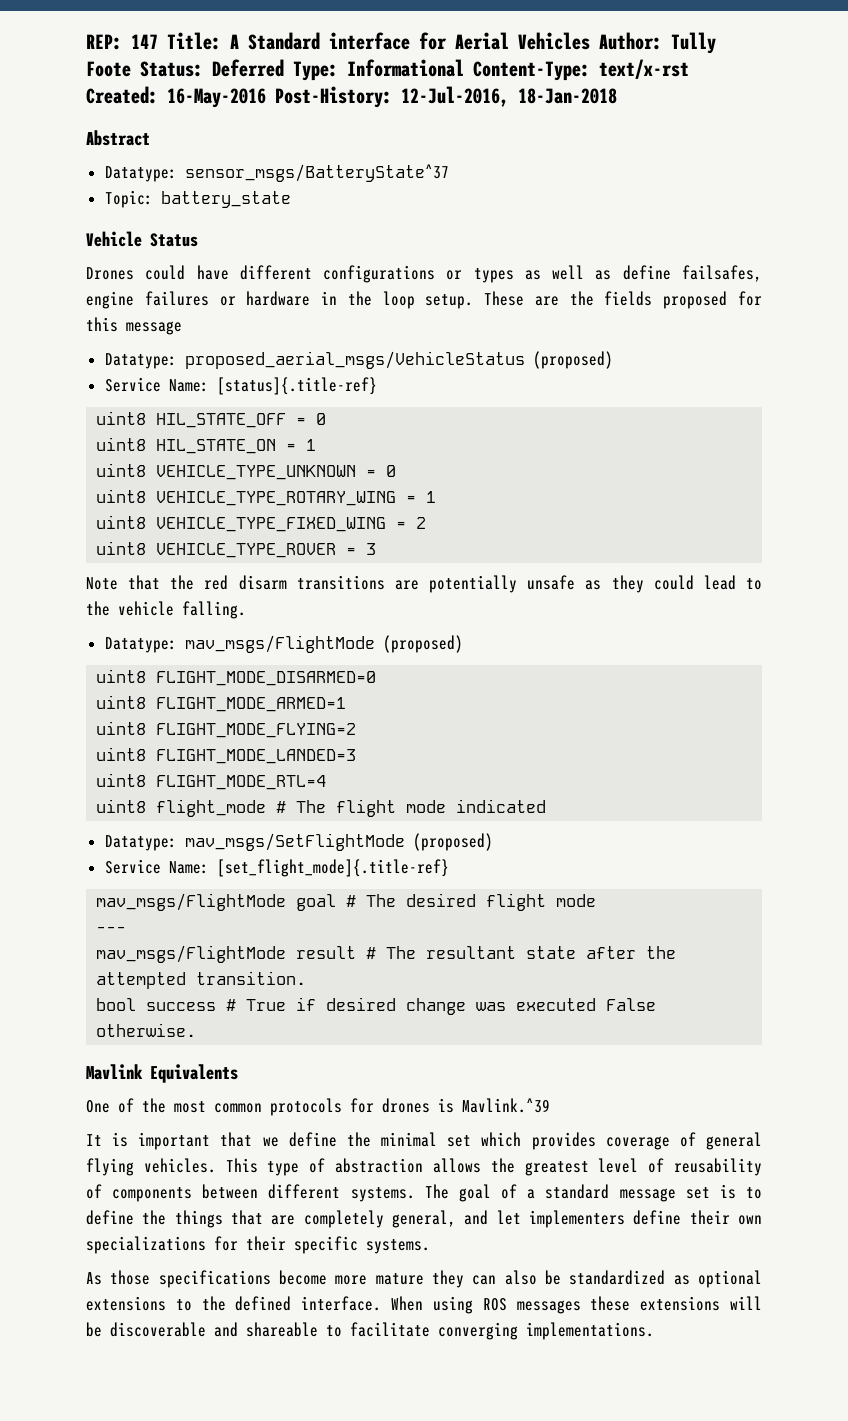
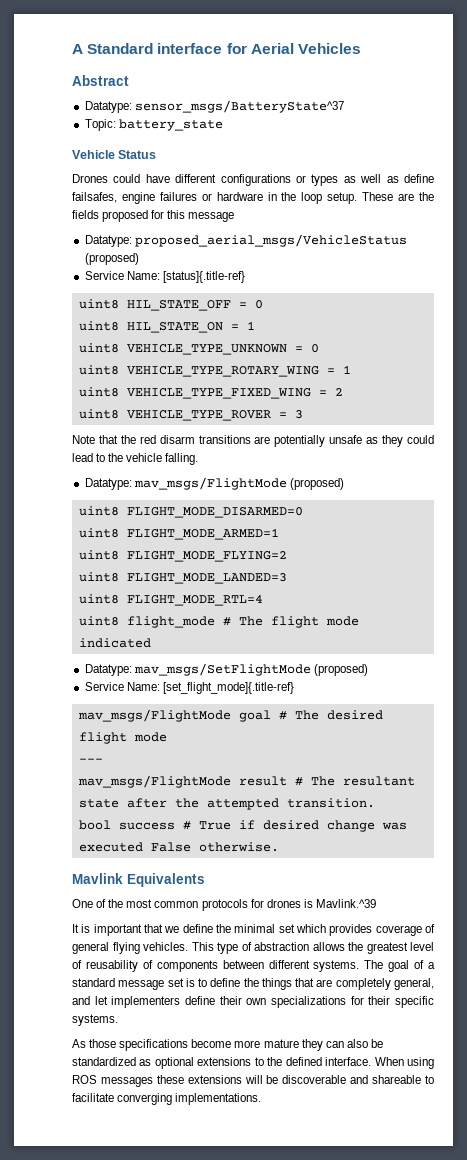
- REP: 147 Title: A Standard interface for Aerial Vehicles Author: Tully Foote Status: Deferred Type: Informational Content-Type: text/x-rst Created: 16-May-2016 Post-History: 12-Jul-2016, 18-Jan-2018
+ A Standard interface for Aerial Vehicles

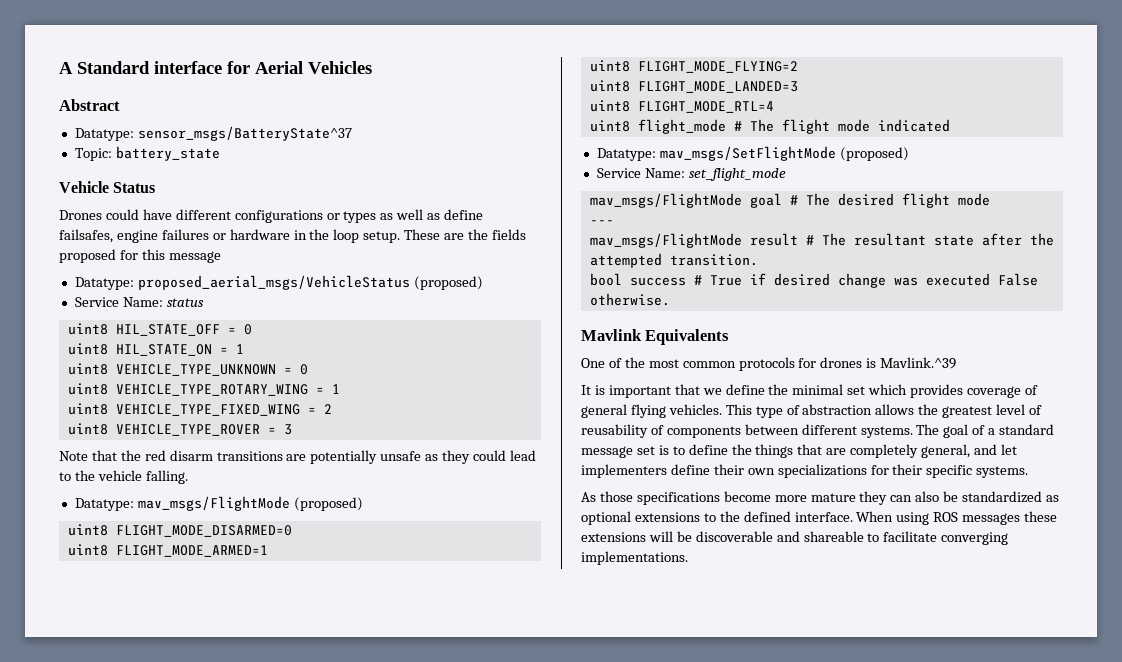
- Service Name: [status]{.title-ref}
+ Service Name: status
- Service Name: [set_flight_mode]{.title-ref}
+ Service Name: set_flight_mode

